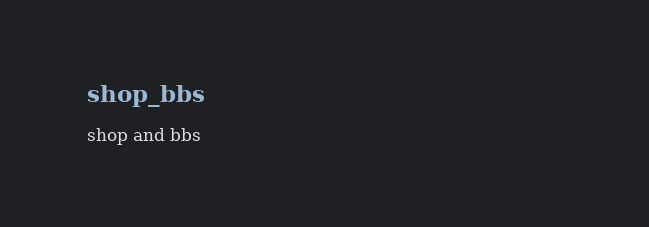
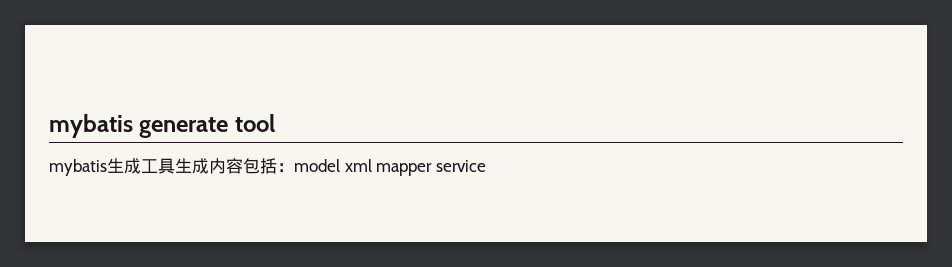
- shop_bbs
- shop and bbs
+ mybatis generate tool
+ mybatis生成工具生成内容包括：model xml mapper service

